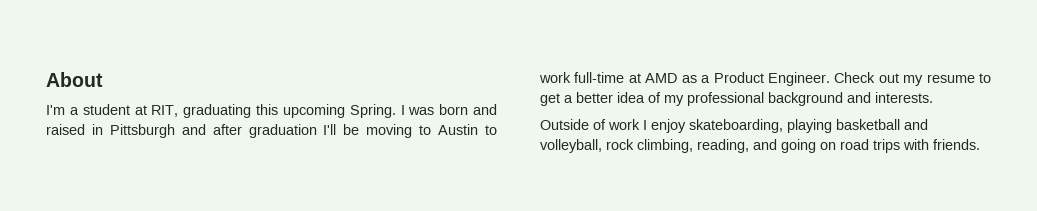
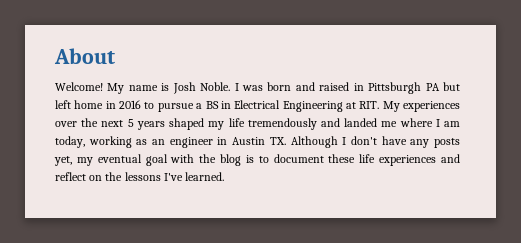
- I'm a student at RIT, graduating this upcoming Spring.
+ Welcome! My name is Josh Noble.
- I was born and raised in Pittsburgh and after graduation I'll be moving to Austin to work full-time at AMD as a Product Engineer. Check out my resume to get a better idea of my professional background and interests.
- Outside of work I enjoy skateboarding, playing basketball and volleyball, rock climbing, reading, and going on road trips with friends.
+ I was born and raised in Pittsburgh PA but left home in 2016 to pursue a BS in Electrical Engineering at RIT. My experiences over the next 5 years shaped my life tremendously and landed me where I am today, working as an engineer in Austin TX. Although I don't have any posts yet, my eventual goal with the blog is to document these life experiences and reflect on the lessons I've learned.

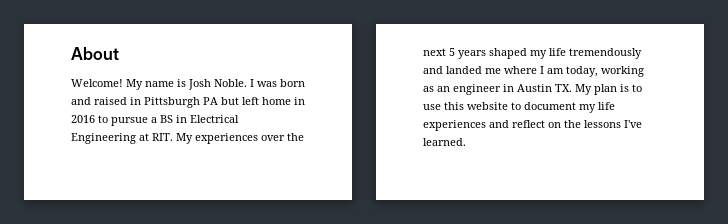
- I was born and raised in Pittsburgh PA but left home in 2016 to pursue a BS in Electrical Engineering at RIT. My experiences over the next 5 years shaped my life tremendously and landed me where I am today, working as an engineer in Austin TX. Although I don't have any posts yet, my eventual goal with the blog is to document these life experiences and reflect on the lessons I've learned.
+ I was born and raised in Pittsburgh PA but left home in 2016 to pursue a BS in Electrical Engineering at RIT. My experiences over the next 5 years shaped my life tremendously and landed me where I am today, working as an engineer in Austin TX. My plan is to use this website to document my life experiences and reflect on the lessons I've learned.

